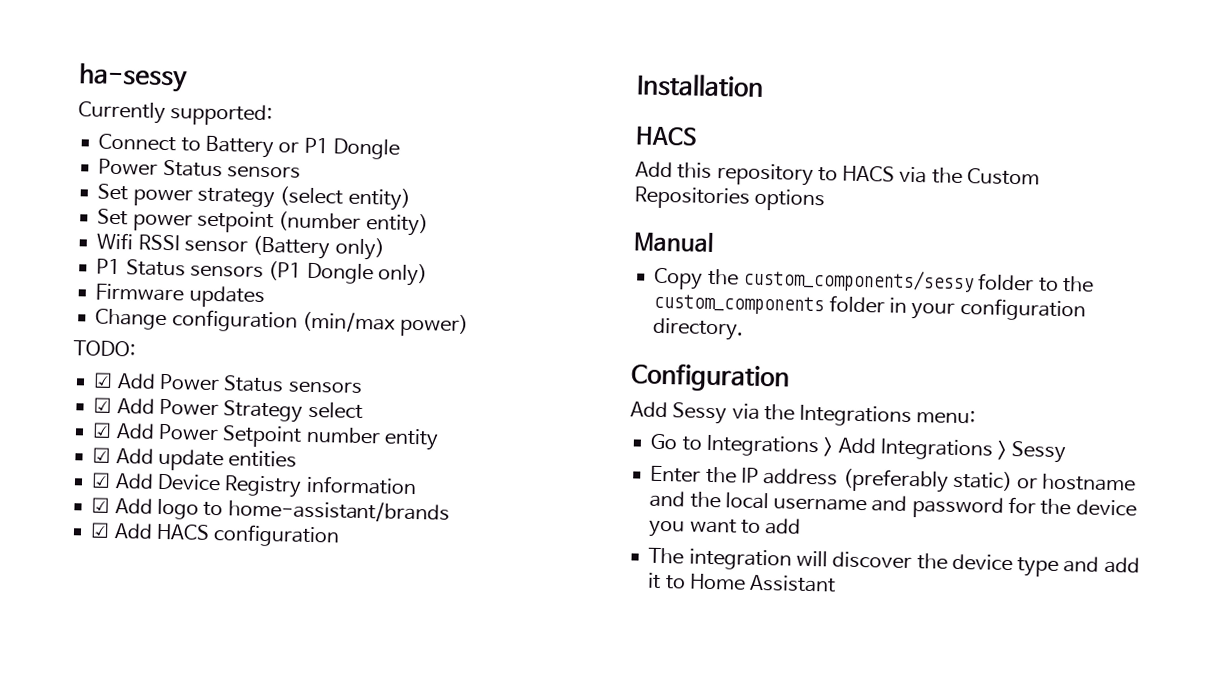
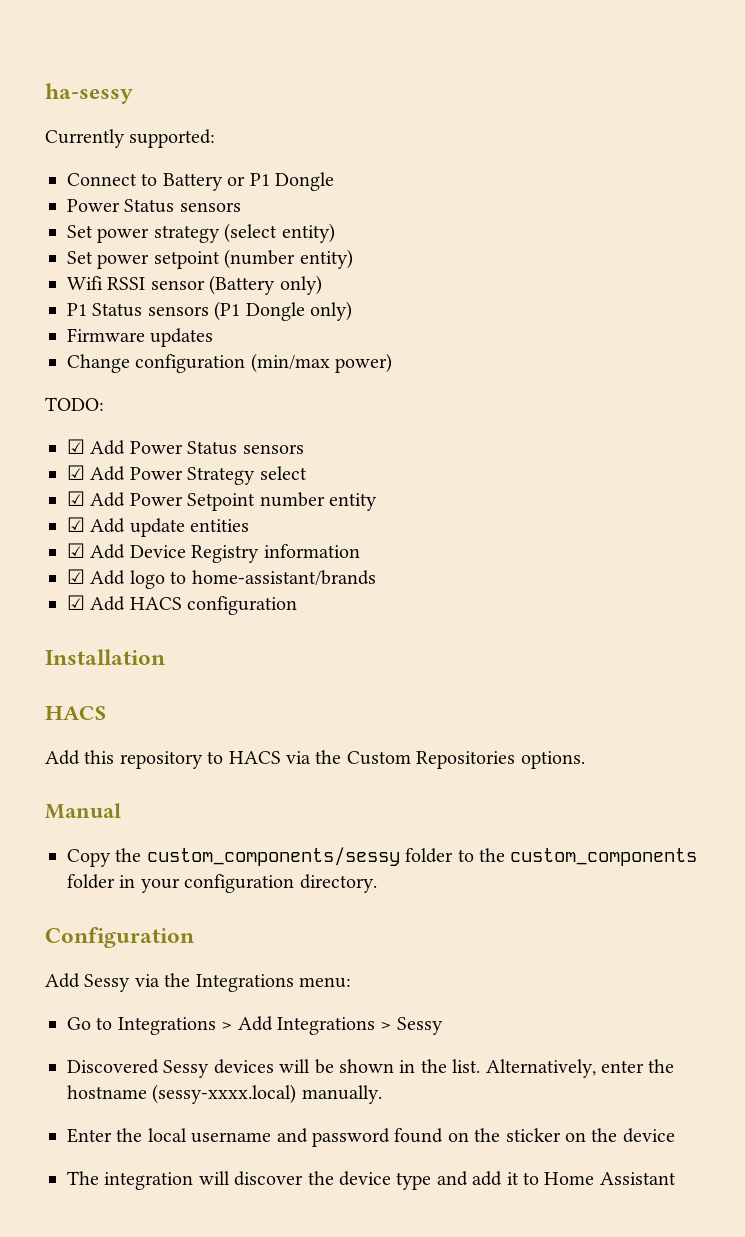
- Add this repository to HACS via the Custom Repositories options
+ Add this repository to HACS via the Custom Repositories options.
- Enter the IP address (preferably static) or hostname and the local username and password for the device you want to add
+ Discovered Sessy devices will be shown in the list. Alternatively, enter the hostname (sessy-xxxx.local) manually.
+ Enter the local username and password found on the sticker on the device

